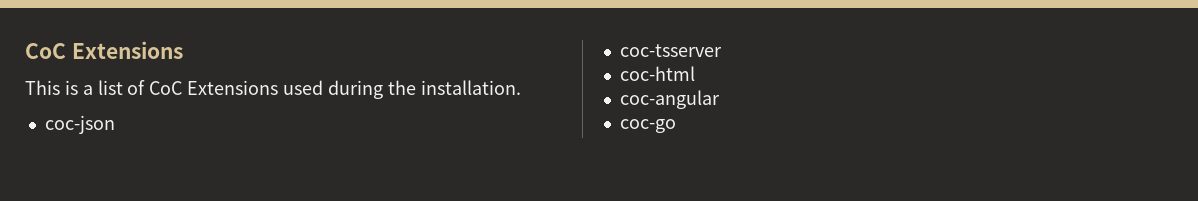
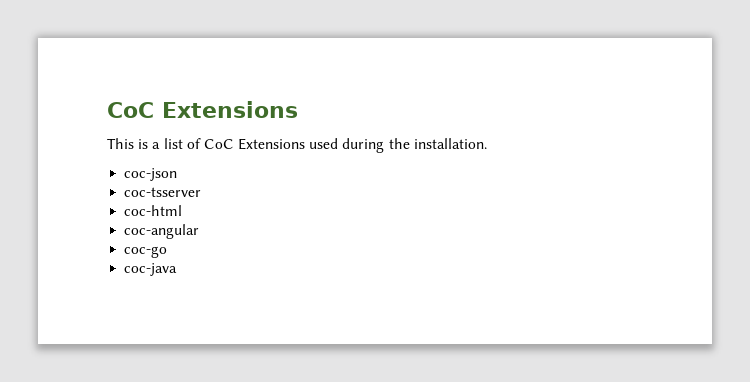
+ coc-java

